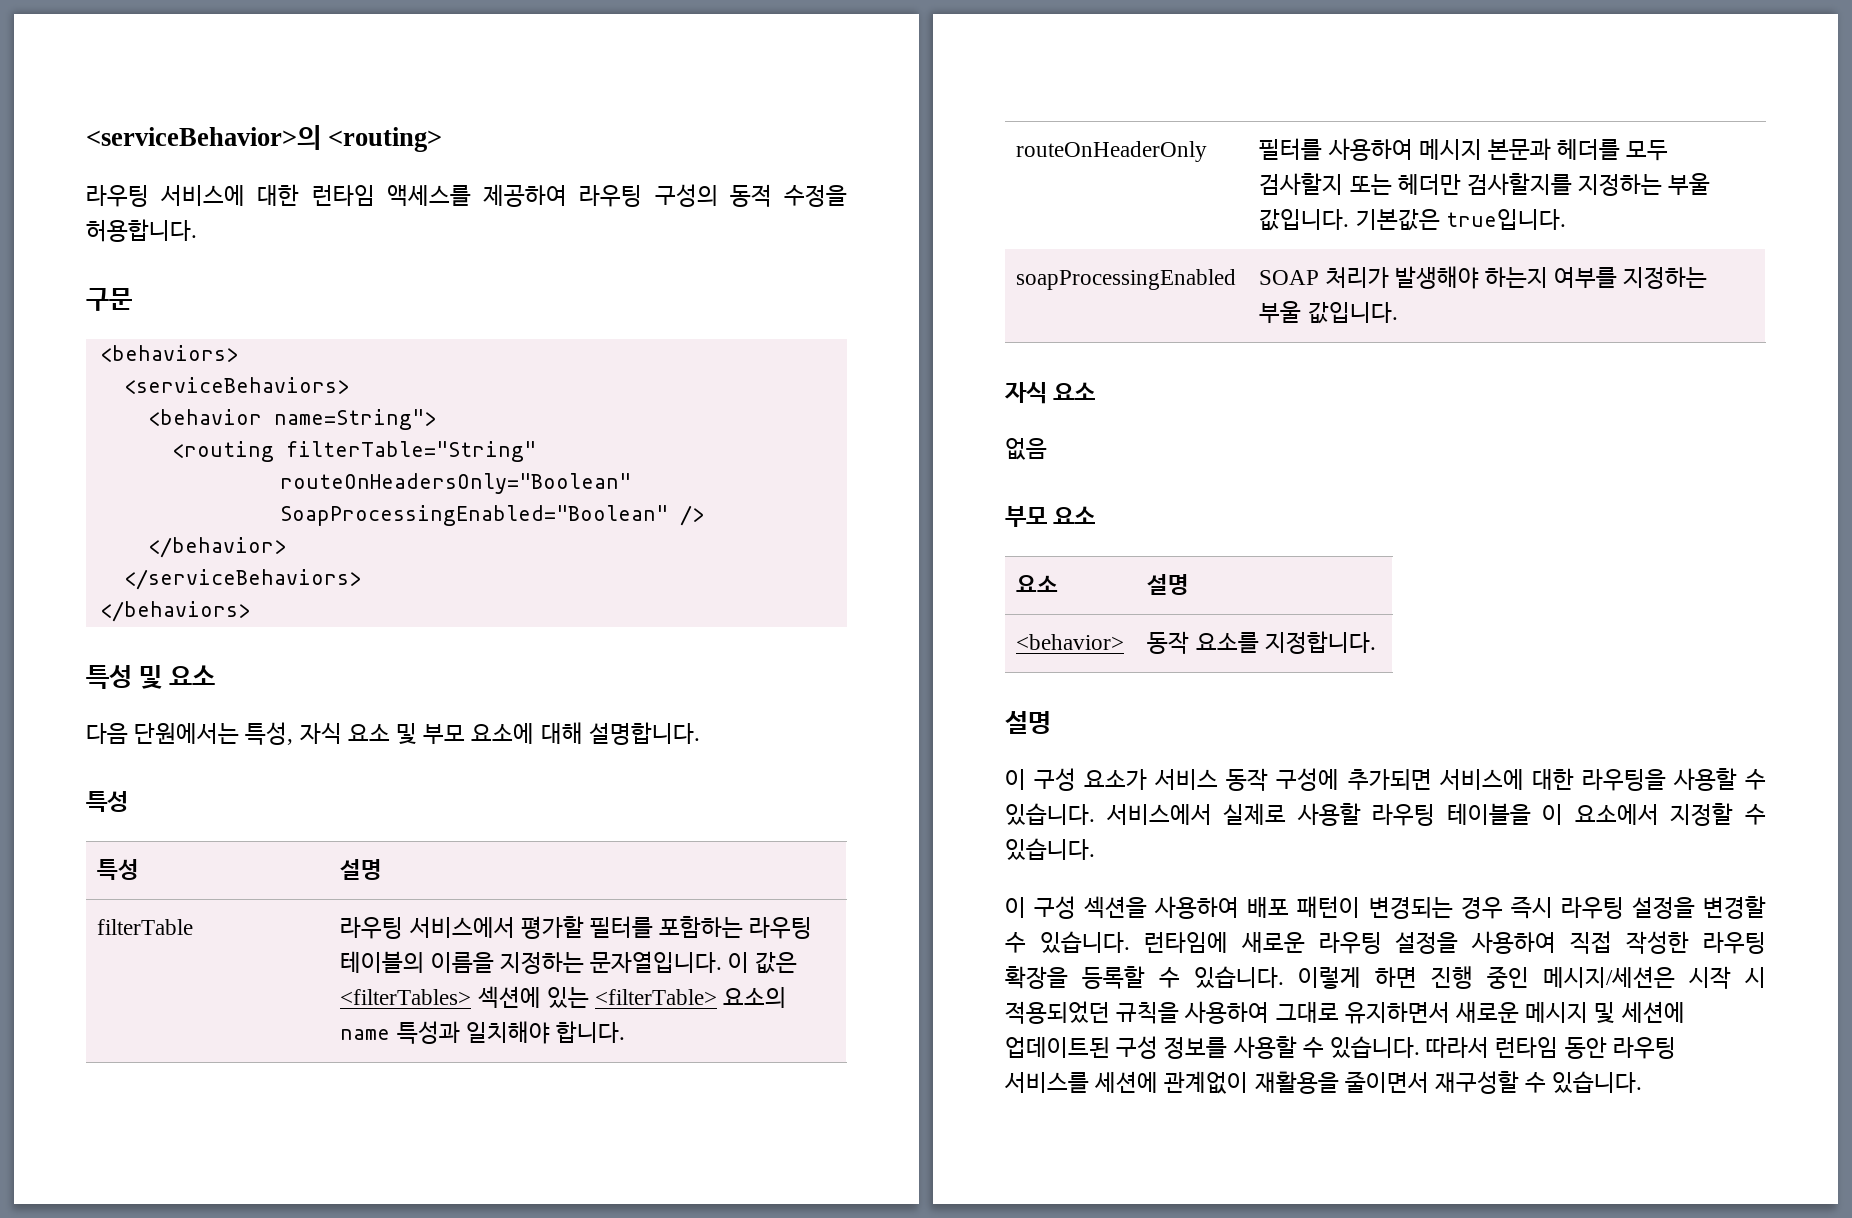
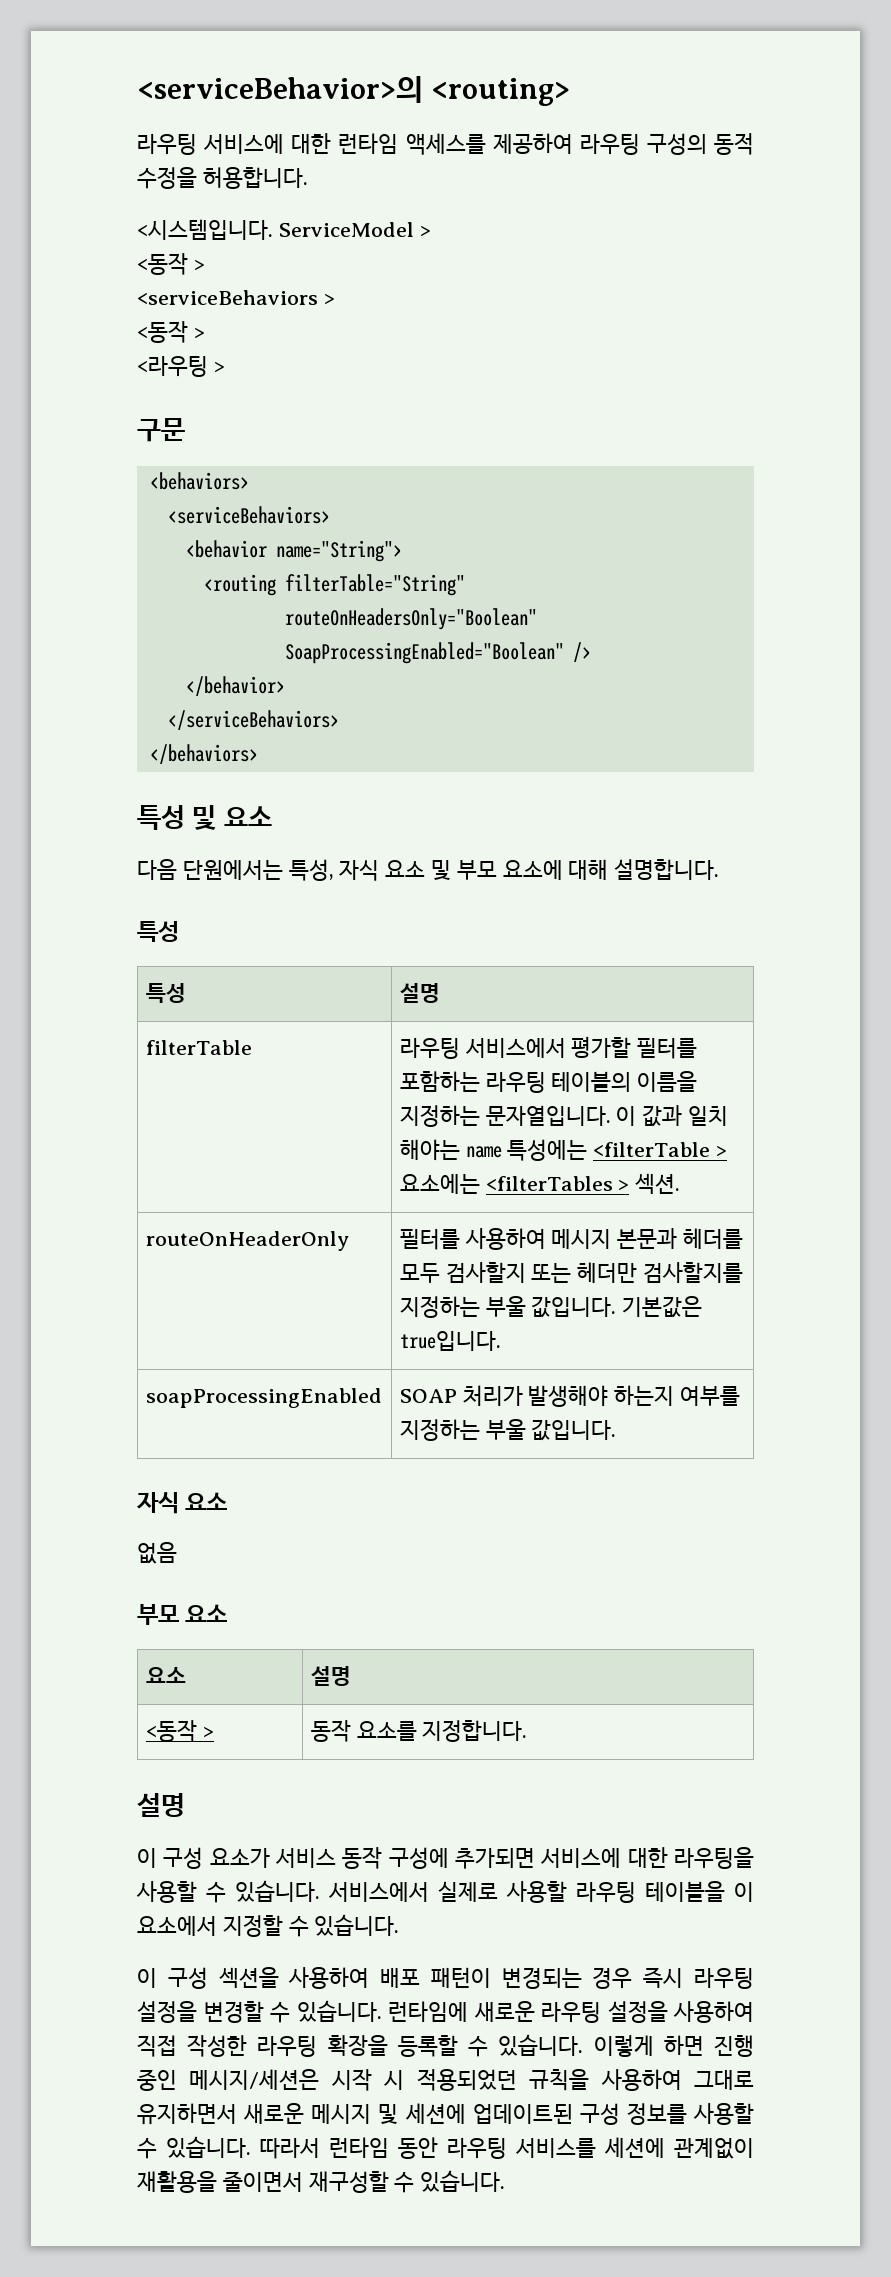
+ <시스템입니다. ServiceModel >
+ <동작 >
+ <serviceBehaviors >
+ <동작 >
+ <라우팅 >
- <behavior name=String">
+ <behavior name="String">
- filterTable | 라우팅 서비스에서 평가할 필터를 포함하는 라우팅 테이블의 이름을 지정하는 문자열입니다. 이 값은 <filterTables> 섹션에 있는 <filterTable> 요소의 name 특성과 일치해야 합니다.
+ filterTable | 라우팅 서비스에서 평가할 필터를 포함하는 라우팅 테이블의 이름을 지정하는 문자열입니다. 이 값과 일치 해야는 name 특성에는 <filterTable > 요소에는 <filterTables > 섹션.
- <behavior> | 동작 요소를 지정합니다.
+ <동작 > | 동작 요소를 지정합니다.

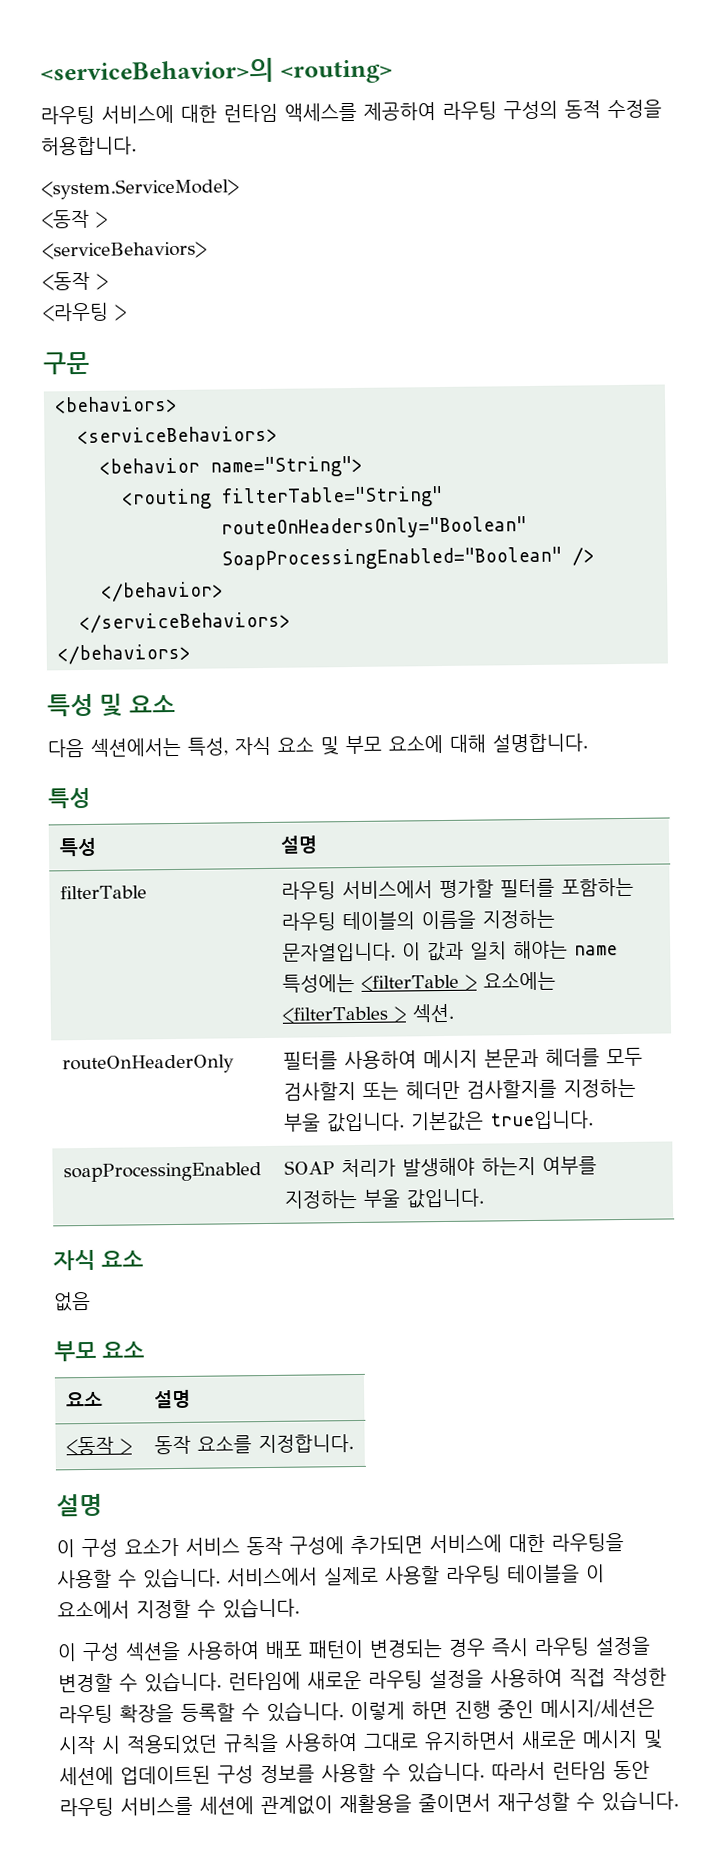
- <시스템입니다. ServiceModel >
+ <system.ServiceModel>
  <동작 >
- <serviceBehaviors >
+ <serviceBehaviors>
- 다음 단원에서는 특성, 자식 요소 및 부모 요소에 대해 설명합니다.
+ 다음 섹션에서는 특성, 자식 요소 및 부모 요소에 대해 설명합니다.

